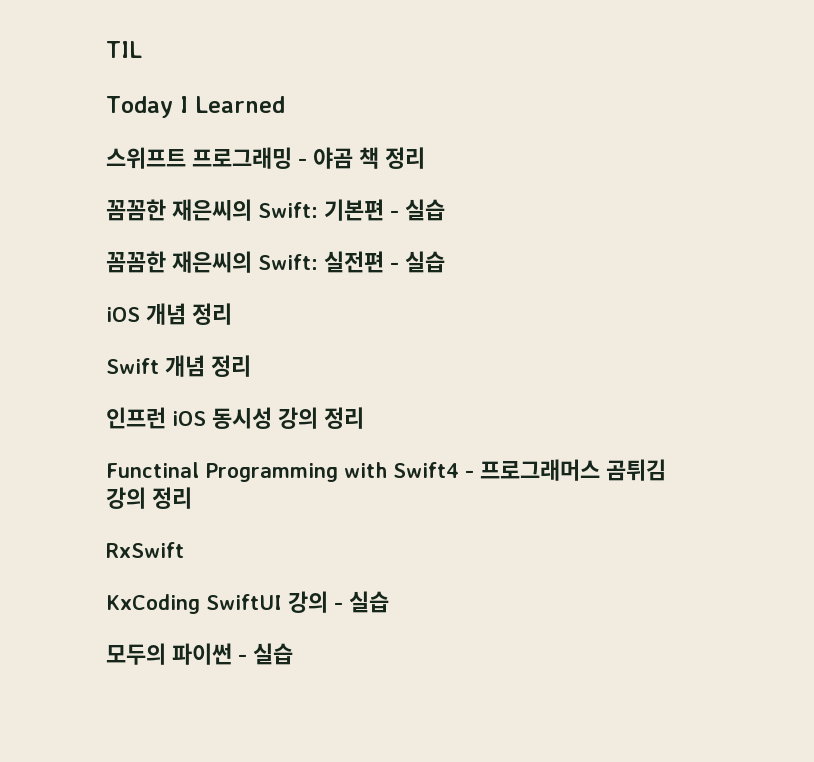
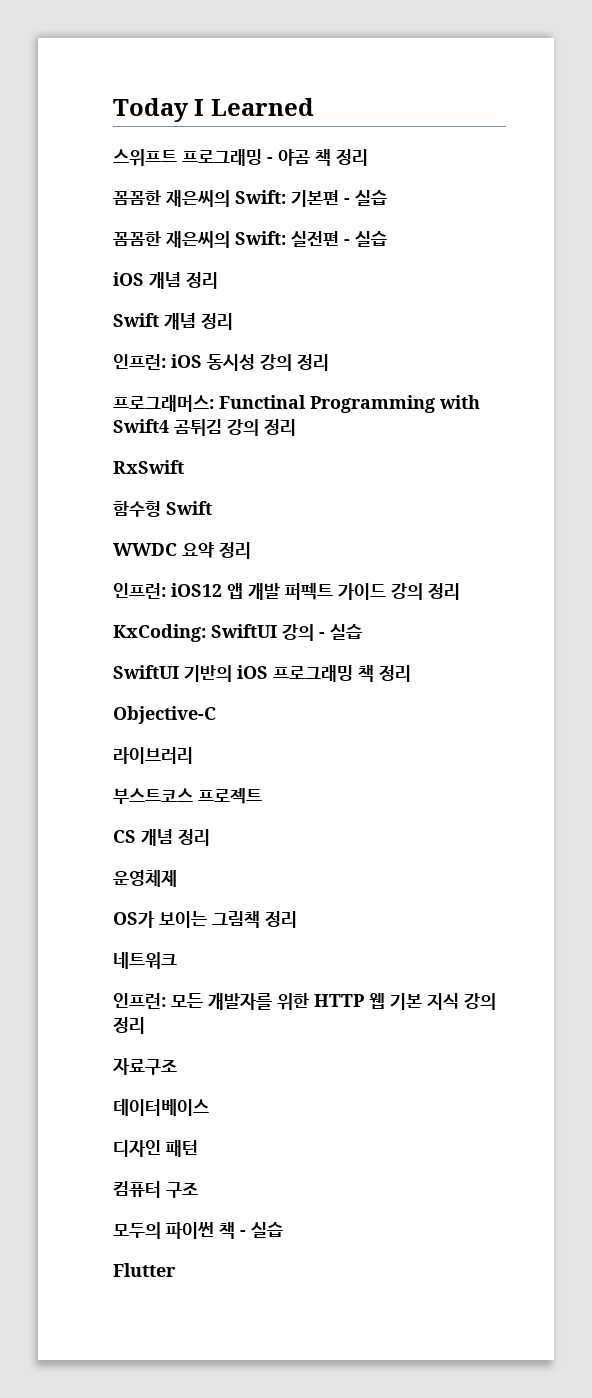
- TIL
- 인프런 iOS 동시성 강의 정리
+ 인프런: iOS 동시성 강의 정리
- Functinal Programming with Swift4 - 프로그래머스 곰튀김 강의 정리
+ 프로그래머스: Functinal Programming with Swift4 곰튀김 강의 정리
- KxCoding SwiftUI 강의 - 실습
+ 함수형 Swift
+ WWDC 요약 정리
+ 인프런: iOS12 앱 개발 퍼펙트 가이드 강의 정리
+ KxCoding: SwiftUI 강의 - 실습
+ SwiftUI 기반의 iOS 프로그래밍 책 정리
+ Objective-C
+ 라이브러리
+ 부스트코스 프로젝트
+ CS 개념 정리
+ 운영체제
+ OS가 보이는 그림책 정리
+ 네트워크
+ 인프런: 모든 개발자를 위한 HTTP 웹 기본 지식 강의 정리
+ 자료구조
+ 데이터베이스
+ 디자인 패턴
+ 컴퓨터 구조
- 모두의 파이썬 - 실습
+ 모두의 파이썬 책 - 실습
+ Flutter

